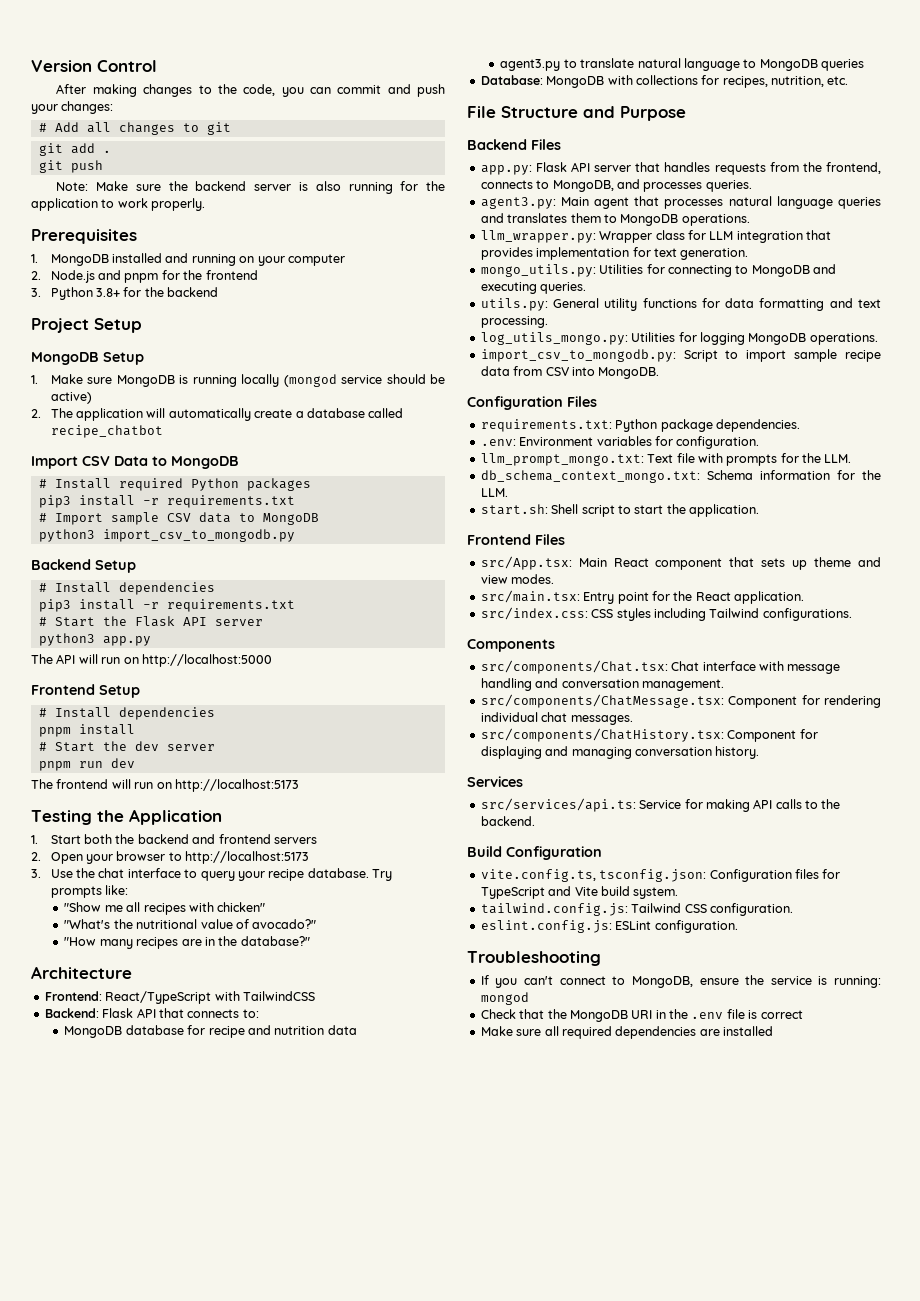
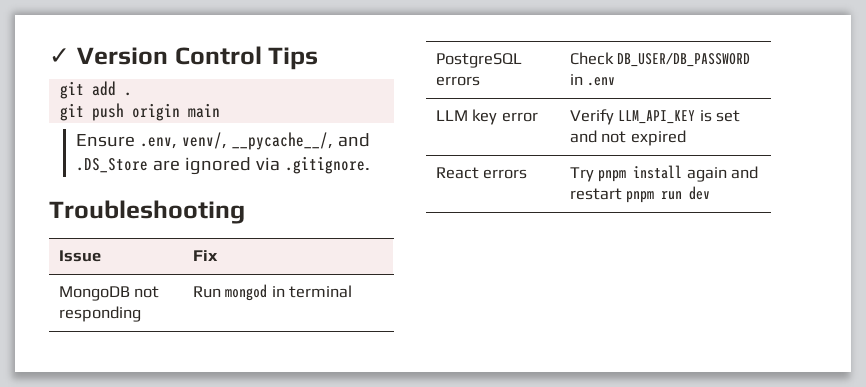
- Version Control
- After making changes to the code, you can commit and push your changes:
- # Add all changes to git
+ ✓ Version Control Tips
- git push
- Note: Make sure the backend server is also running for the application to work properly.
- Prerequisites
- 1. MongoDB installed and running on your computer
- 2. Node.js and pnpm for the frontend
- 3. Python 3.8+ for the backend
- Project Setup
- MongoDB Setup
- 1. Make sure MongoDB is running locally (mongod service should be active)
- 2. The application will automatically create a database called recipe_chatbot
- Import CSV Data to MongoDB
- # Install required Python packages
- pip3 install -r requirements.txt
- # Import sample CSV data to MongoDB
- python3 import_csv_to_mongodb.py
- Backend Setup
- # Install dependencies
- pip3 install -r requirements.txt
- # Start the Flask API server
- python3 app.py
- The API will run on http://localhost:5000
- Frontend Setup
- # Install dependencies
- pnpm install
- # Start the dev server
- pnpm run dev
- The frontend will run on http://localhost:5173
- Testing the Application
- 1. Start both the backend and frontend servers
- 2. Open your browser to http://localhost:5173
- 3. Use the chat interface to query your recipe database. Try prompts like:
- "Show me all recipes with chicken"
- "What's the nutritional value of avocado?"
- "How many recipes are in the database?"
- Architecture
- Frontend: React/TypeScript with TailwindCSS
- Backend: Flask API that connects to:
- MongoDB database for recipe and nutrition data
- agent3.py to translate natural language to MongoDB queries
- Database: MongoDB with collections for recipes, nutrition, etc.
- File Structure and Purpose
- Backend Files
- app.py: Flask API server that handles requests from the frontend, connects to MongoDB, and processes queries.
- agent3.py: Main agent that processes natural language queries and translates them to MongoDB operations.
- llm_wrapper.py: Wrapper class for LLM integration that provides implementation for text generation.
- mongo_utils.py: Utilities for connecting to MongoDB and executing queries.
- utils.py: General utility functions for data formatting and text processing.
- log_utils_mongo.py: Utilities for logging MongoDB operations.
- import_csv_to_mongodb.py: Script to import sample recipe data from CSV into MongoDB.
- Configuration Files
- requirements.txt: Python package dependencies.
- .env: Environment variables for configuration.
- llm_prompt_mongo.txt: Text file with prompts for the LLM.
- db_schema_context_mongo.txt: Schema information for the LLM.
- start.sh: Shell script to start the application.
- Frontend Files
- src/App.tsx: Main React component that sets up theme and view modes.
- src/main.tsx: Entry point for the React application.
- src/index.css: CSS styles including Tailwind configurations.
- Components
- src/components/Chat.tsx: Chat interface with message handling and conversation management.
- src/components/ChatMessage.tsx: Component for rendering individual chat messages.
- src/components/ChatHistory.tsx: Component for displaying and managing conversation history.
- Services
- src/services/api.ts: Service for making API calls to the backend.
- Build Configuration
- vite.config.ts, tsconfig.json: Configuration files for TypeScript and Vite build system.
- tailwind.config.js: Tailwind CSS configuration.
- eslint.config.js: ESLint configuration.
+ git push origin main
+ Ensure .env, venv/, __pycache__/, and .DS_Store are ignored via .gitignore.
  Troubleshooting
- If you can't connect to MongoDB, ensure the service is running: mongod
- Check that the MongoDB URI in the .env file is correct
- Make sure all required dependencies are installed
+ Issue | Fix
+ MongoDB not responding | Run mongod in terminal
+ PostgreSQL errors | Check DB_USER/DB_PASSWORD in .env
+ LLM key error | Verify LLM_API_KEY is set and not expired
+ React errors | Try pnpm install again and restart pnpm run dev

